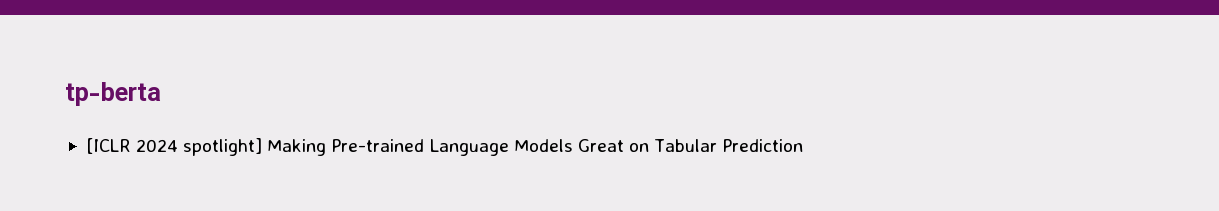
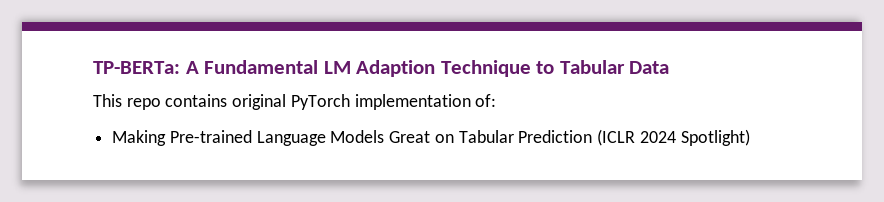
- tp-berta
- [ICLR 2024 spotlight] Making Pre-trained Language Models Great on Tabular Prediction
+ TP-BERTa: A Fundamental LM Adaption Technique to Tabular Data
+ This repo contains original PyTorch implementation of:
+ Making Pre-trained Language Models Great on Tabular Prediction (ICLR 2024 Spotlight)

